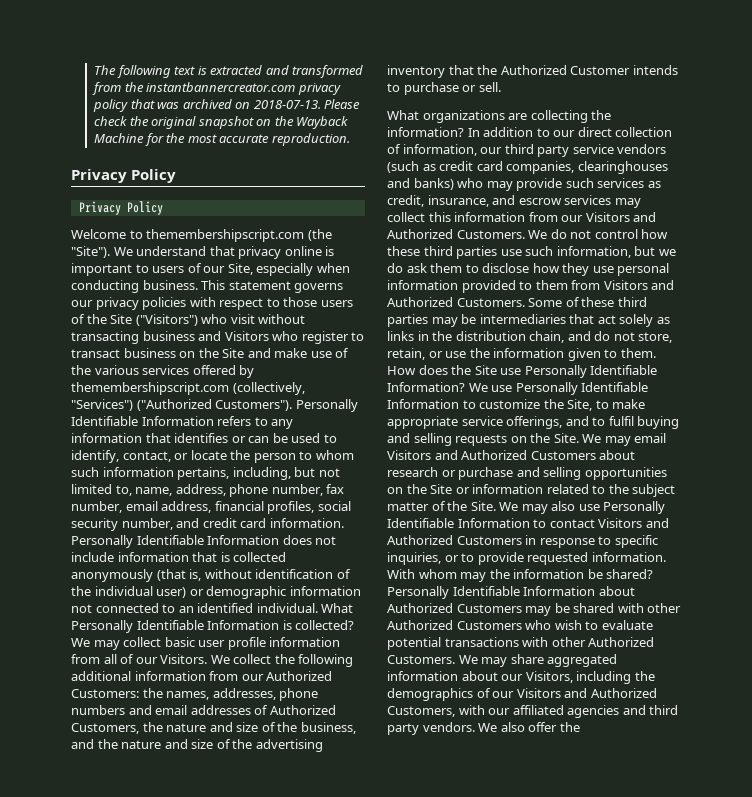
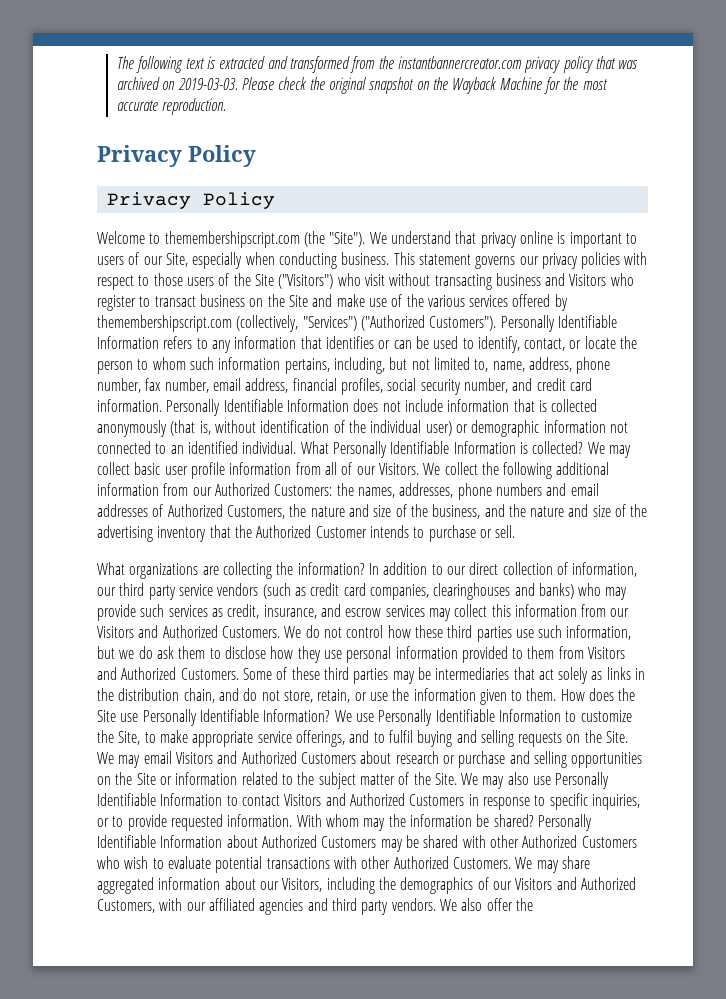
- The following text is extracted and transformed from the instantbannercreator.com privacy policy that was archived on 2018-07-13.
+ The following text is extracted and transformed from the instantbannercreator.com privacy policy that was archived on 2019-03-03.

